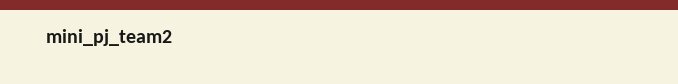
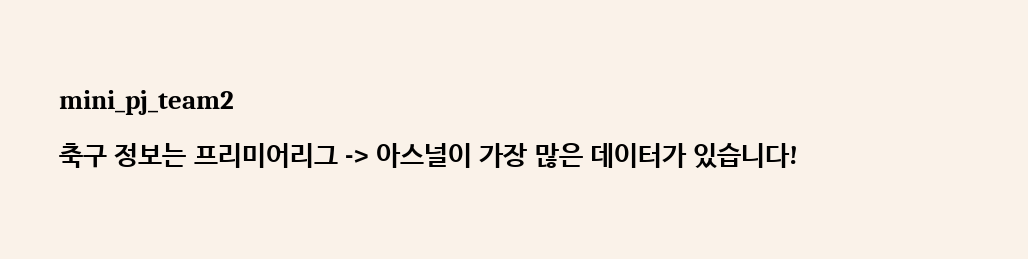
+ 축구 정보는 프리미어리그 -> 아스널이 가장 많은 데이터가 있습니다!

